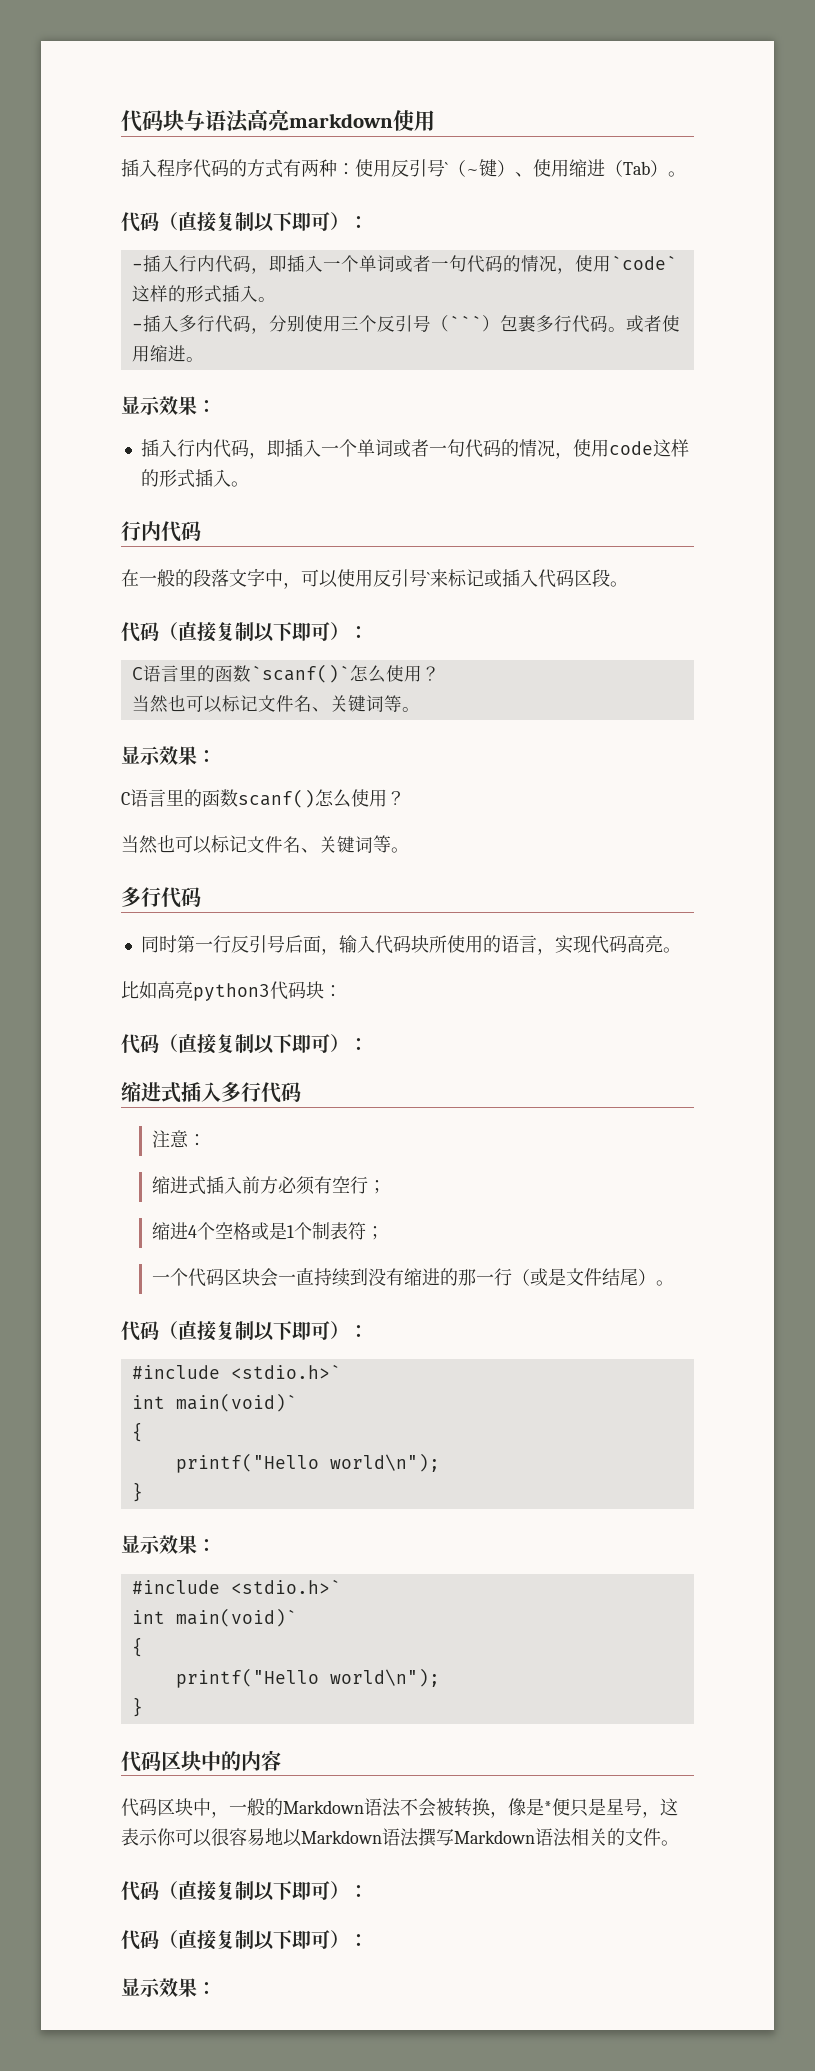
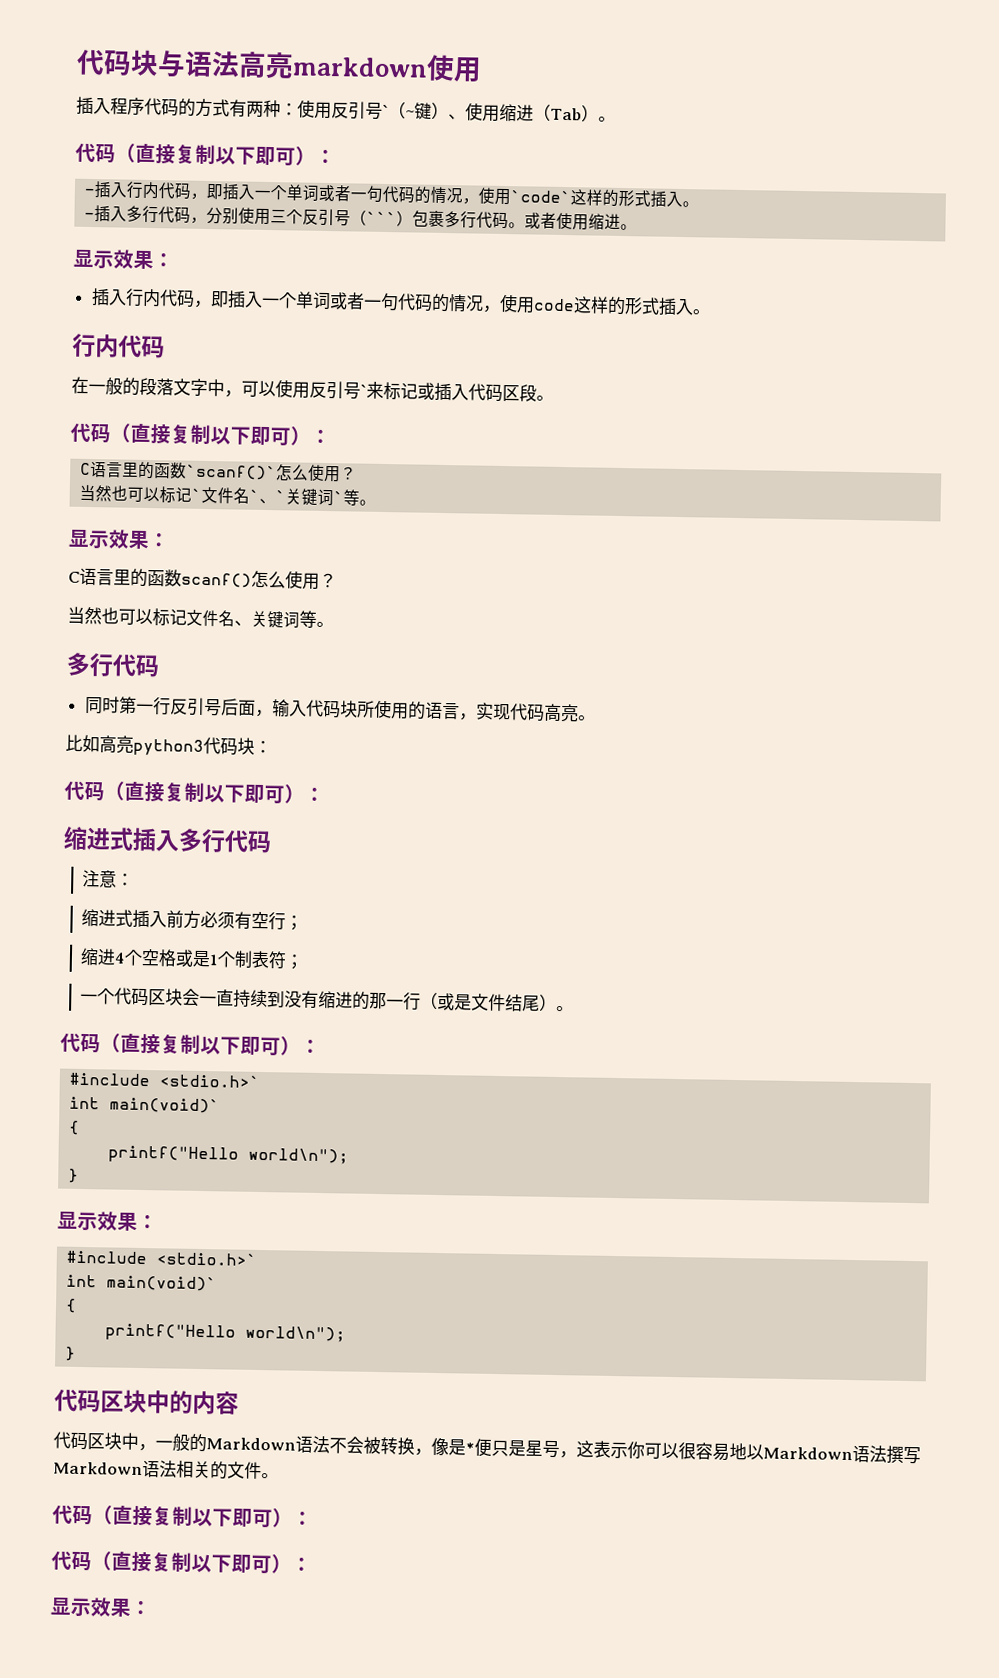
  C语言里的函数`scanf()`怎么使用？
- 当然也可以标记文件名、关键词等。
+ 当然也可以标记`文件名`、`关键词`等。

